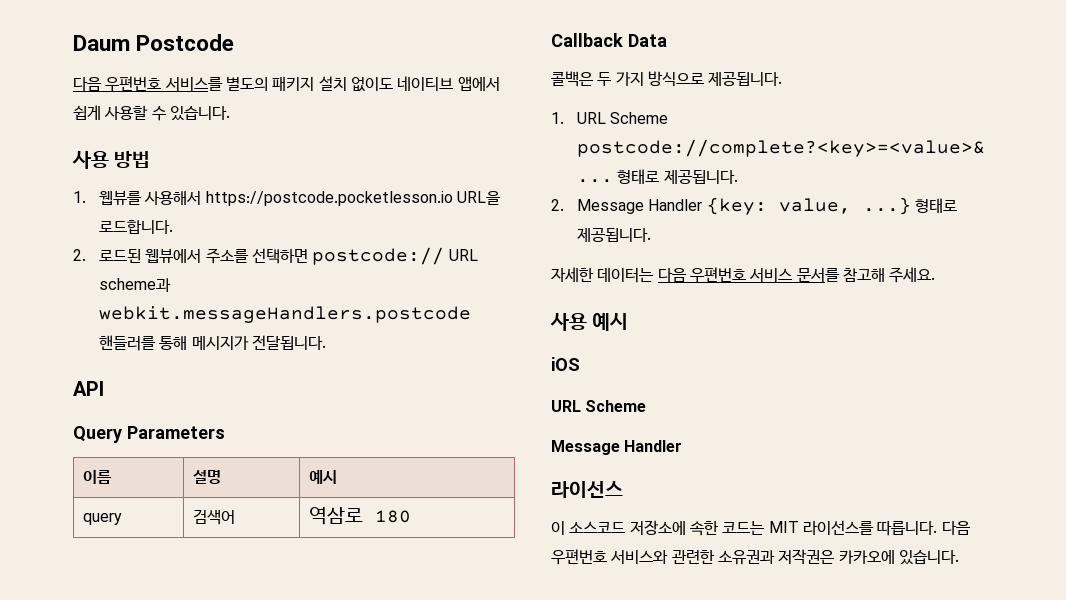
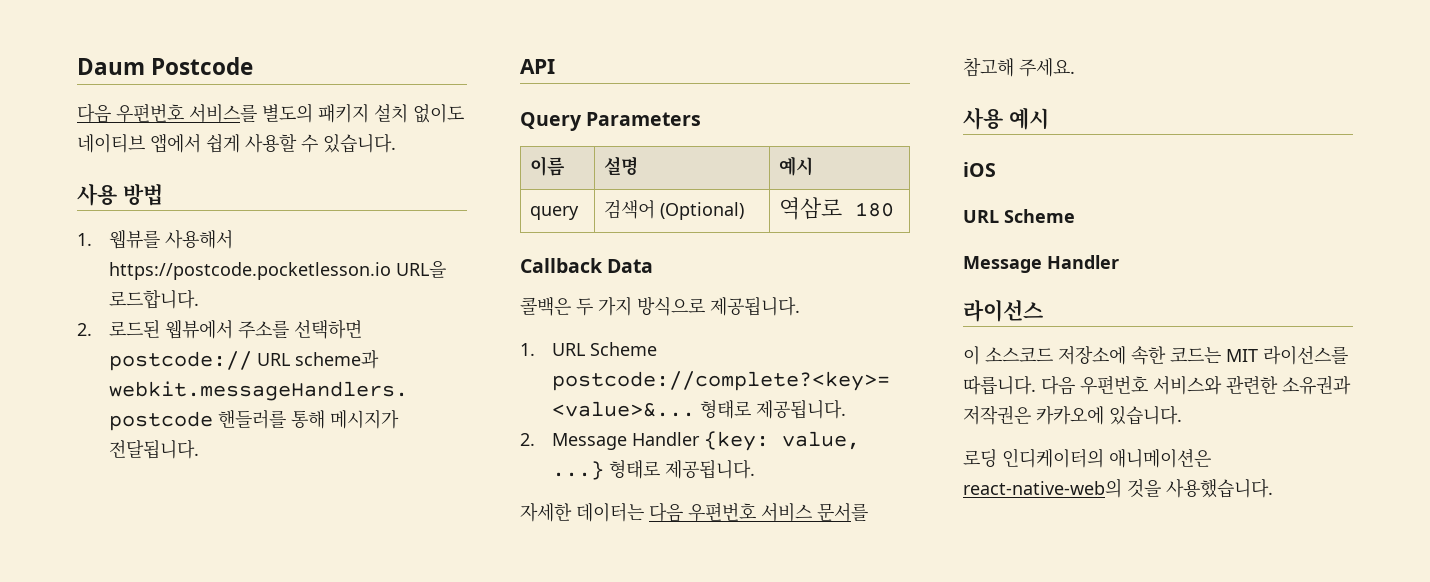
- query | 검색어 | 역삼로 180
+ query | 검색어 (Optional) | 역삼로 180
+ 로딩 인디케이터의 애니메이션은 react-native-web의 것을 사용했습니다.

